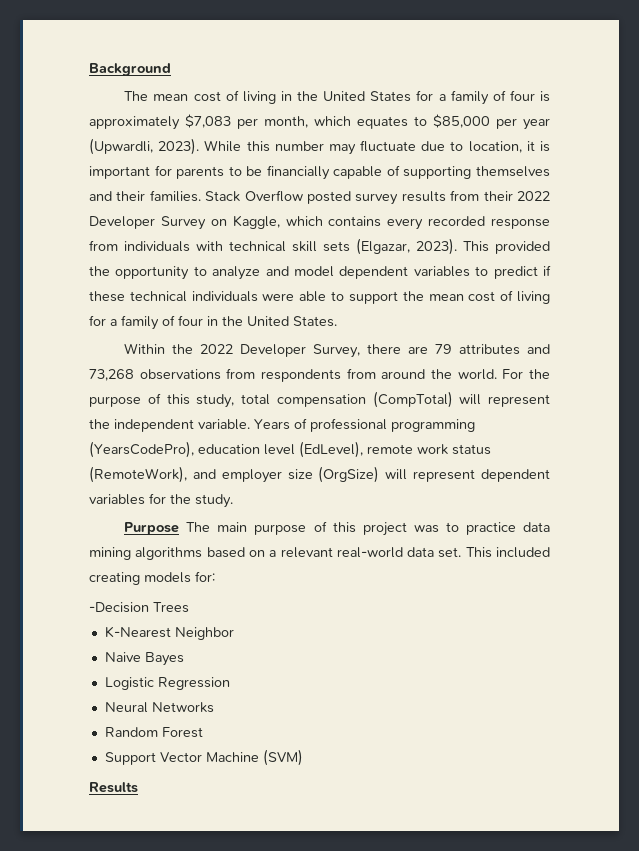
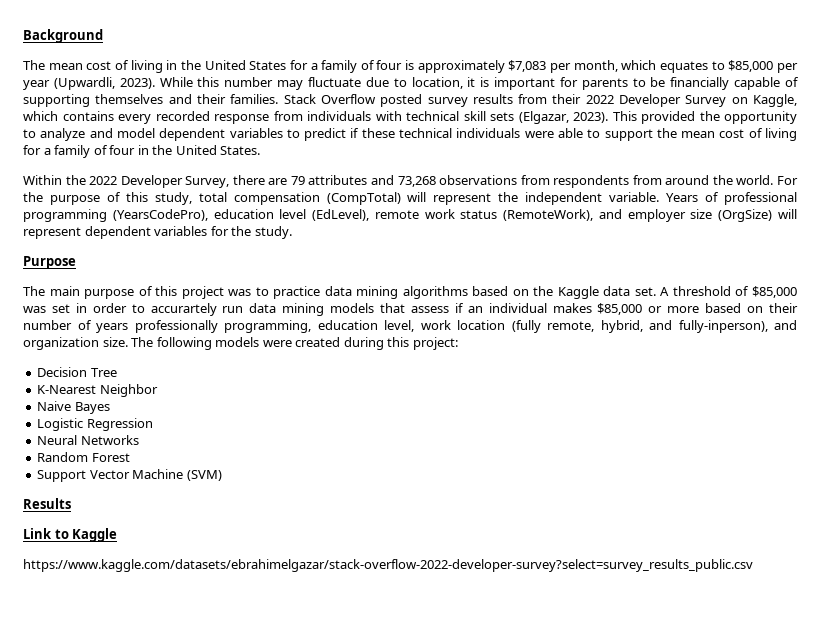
- Purpose The main purpose of this project was to practice data mining algorithms based on a relevant real-world data set. This included creating models for:
- -Decision Trees
+ Purpose
+ The main purpose of this project was to practice data mining algorithms based on the Kaggle data set. A threshold of $85,000 was set in order to accurartely run data mining models that assess if an individual makes $85,000 or more based on their number of years professionally programming, education level, work location (fully remote, hybrid, and fully-inperson), and organization size. The following models were created during this project:
+ Decision Tree
+ Link to Kaggle
+ https://www.kaggle.com/datasets/ebrahimelgazar/stack-overflow-2022-developer-survey?select=survey_results_public.csv

